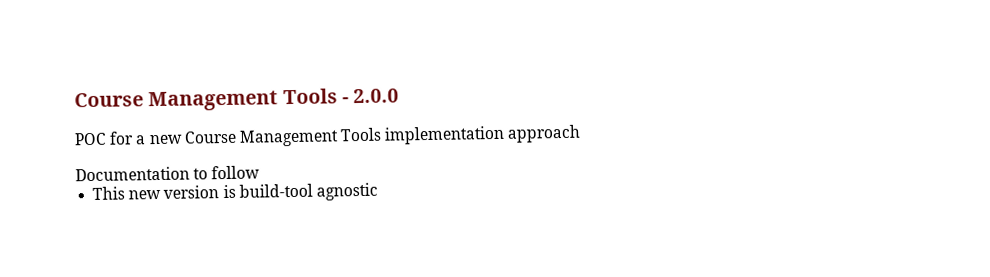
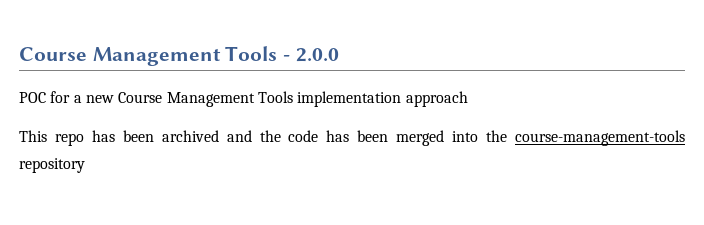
- Documentation to follow
- This new version is build-tool agnostic
+ This repo has been archived and the code has been merged into the course-management-tools repository

